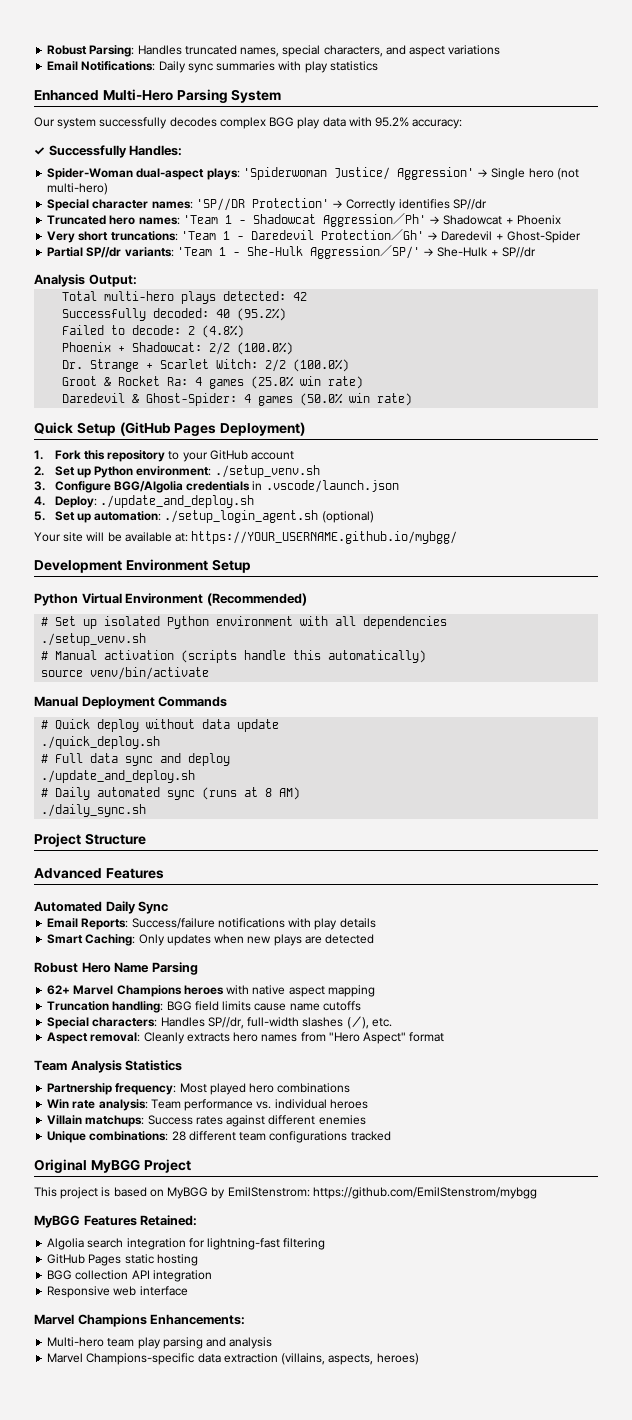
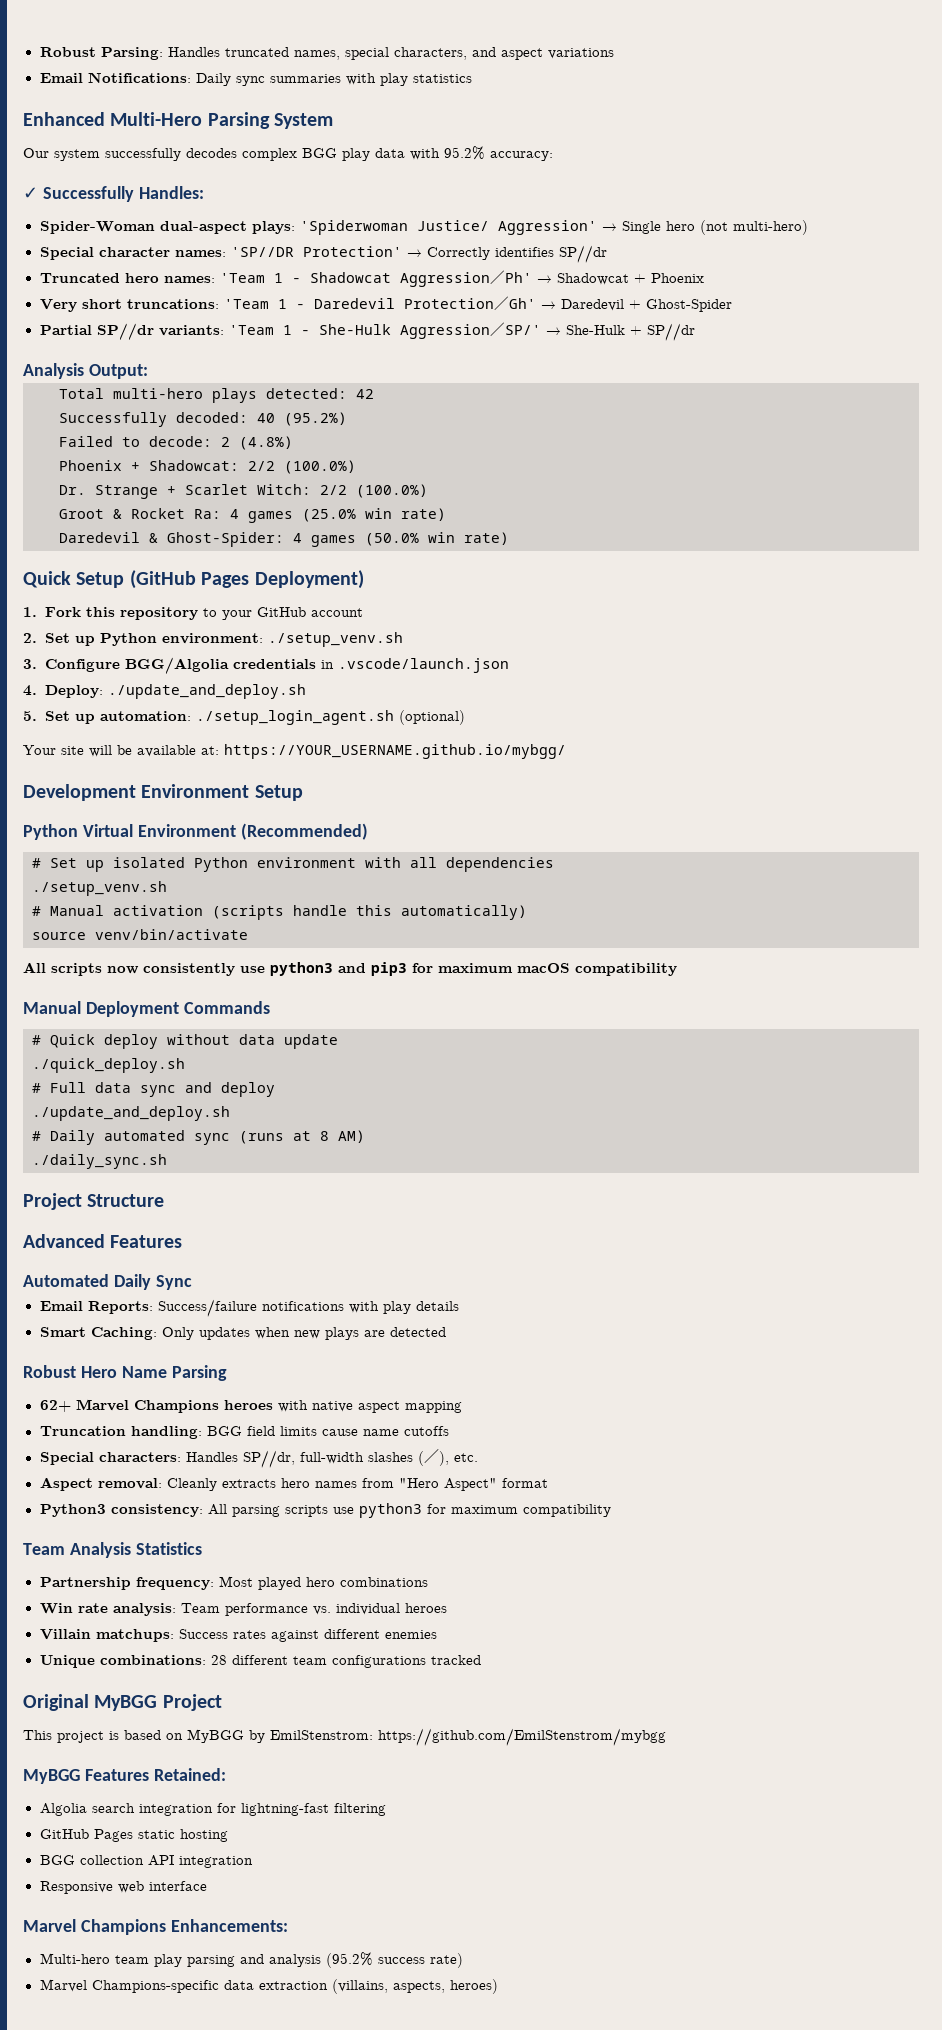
+ All scripts now consistently use python3 and pip3 for maximum macOS compatibility
+ Python3 consistency: All parsing scripts use python3 for maximum compatibility
- Multi-hero team play parsing and analysis
+ Multi-hero team play parsing and analysis (95.2% success rate)

